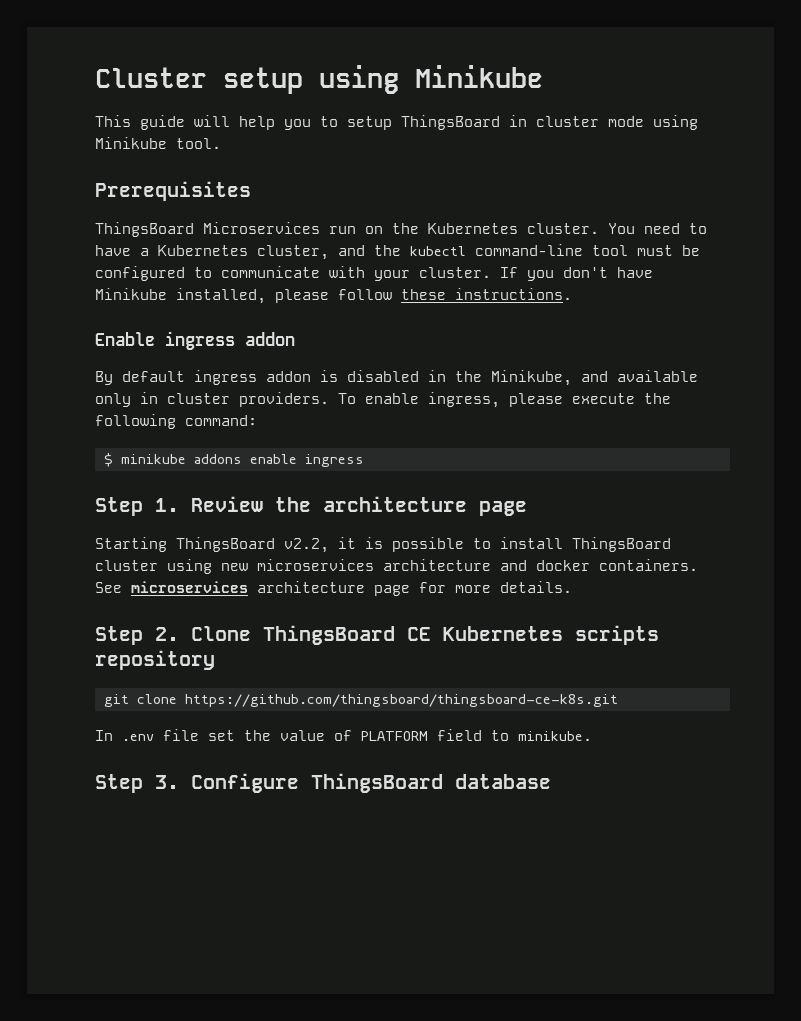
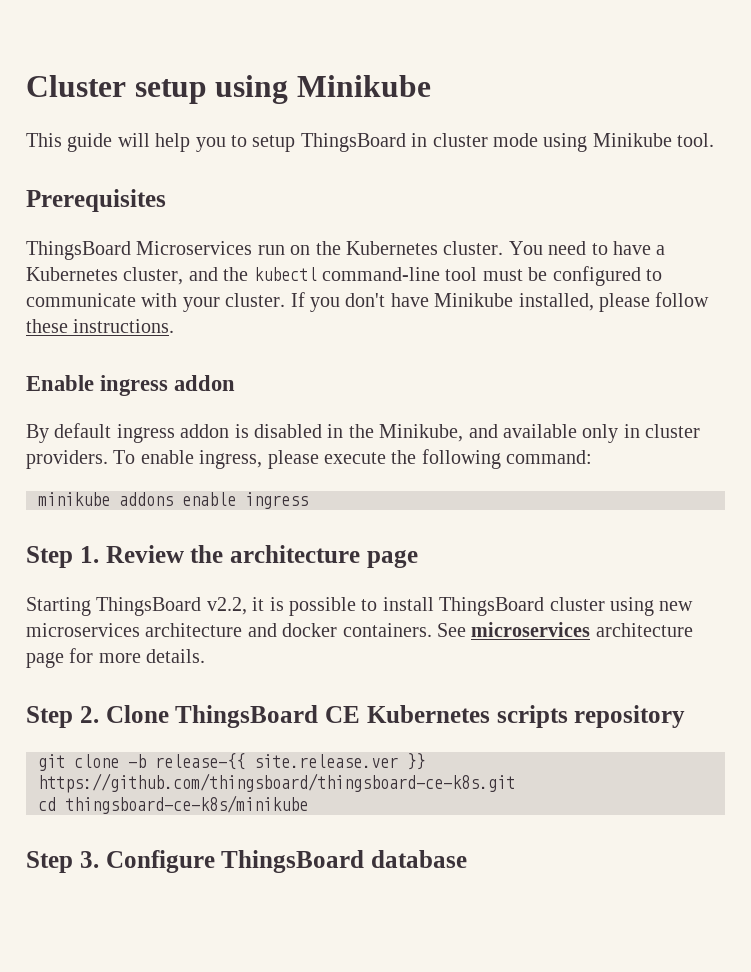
- $ minikube addons enable ingress
+ minikube addons enable ingress
- git clone https://github.com/thingsboard/thingsboard-ce-k8s.git
- In .env file set the value of PLATFORM field to minikube.
+ git clone -b release-{{ site.release.ver }} https://github.com/thingsboard/thingsboard-ce-k8s.git
+ cd thingsboard-ce-k8s/minikube

